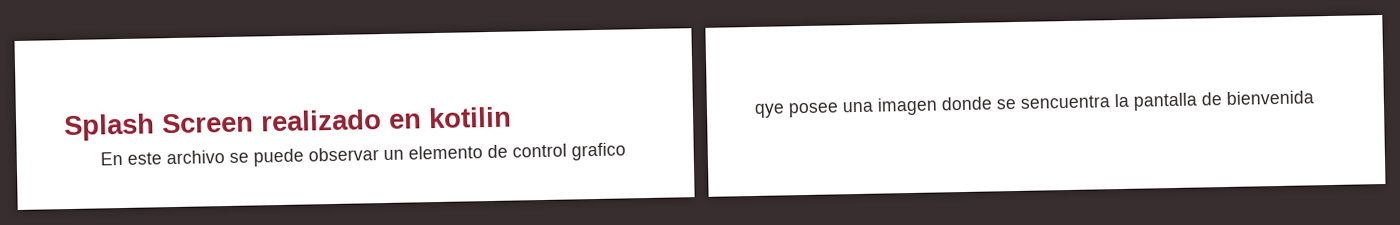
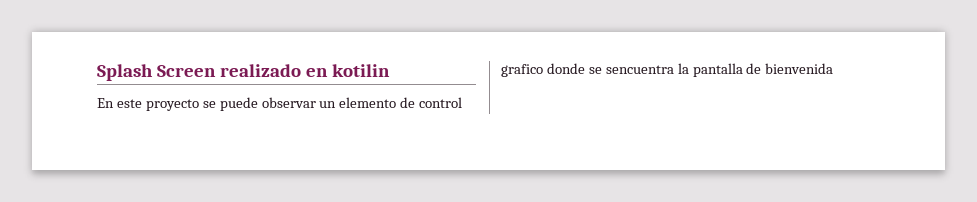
- En este archivo se puede observar un elemento de control grafico qye posee una imagen donde se sencuentra la pantalla de bienvenida
+ En este proyecto se puede observar un elemento de control grafico donde se sencuentra la pantalla de bienvenida

